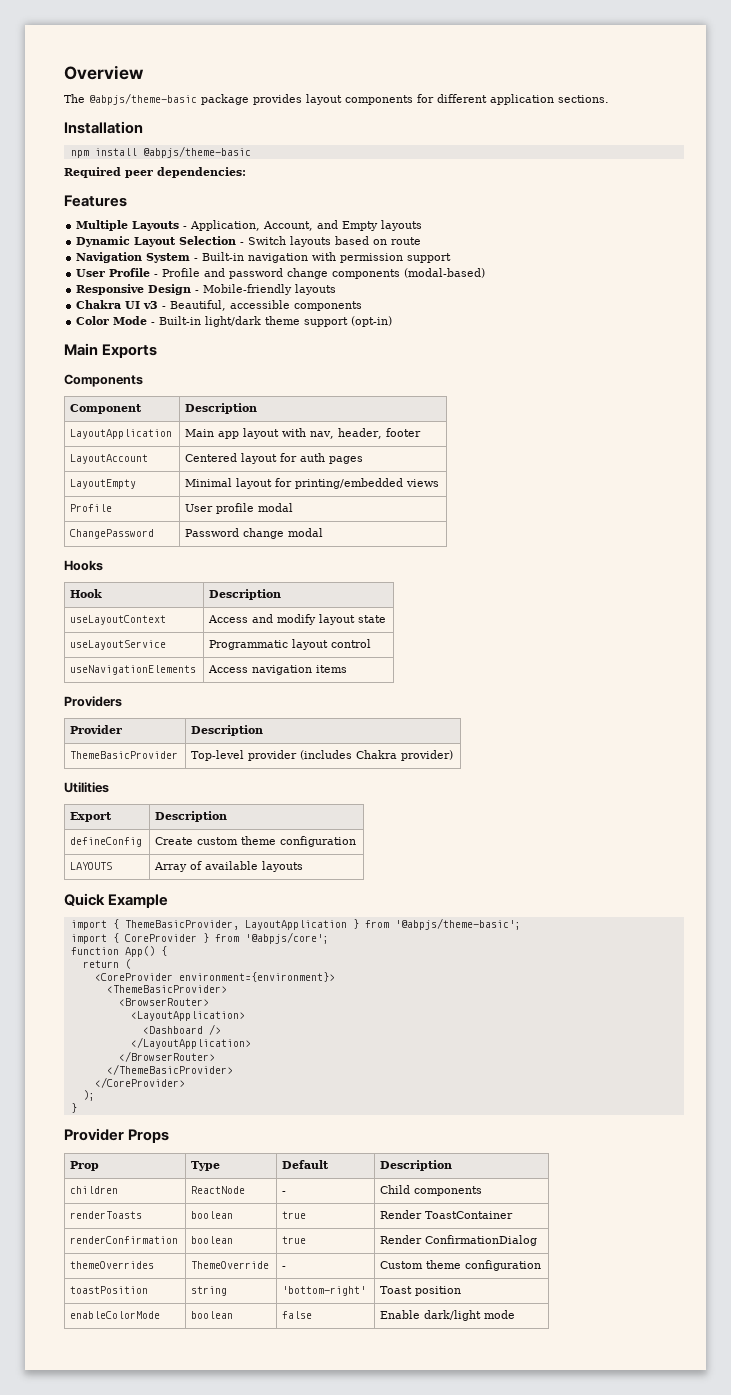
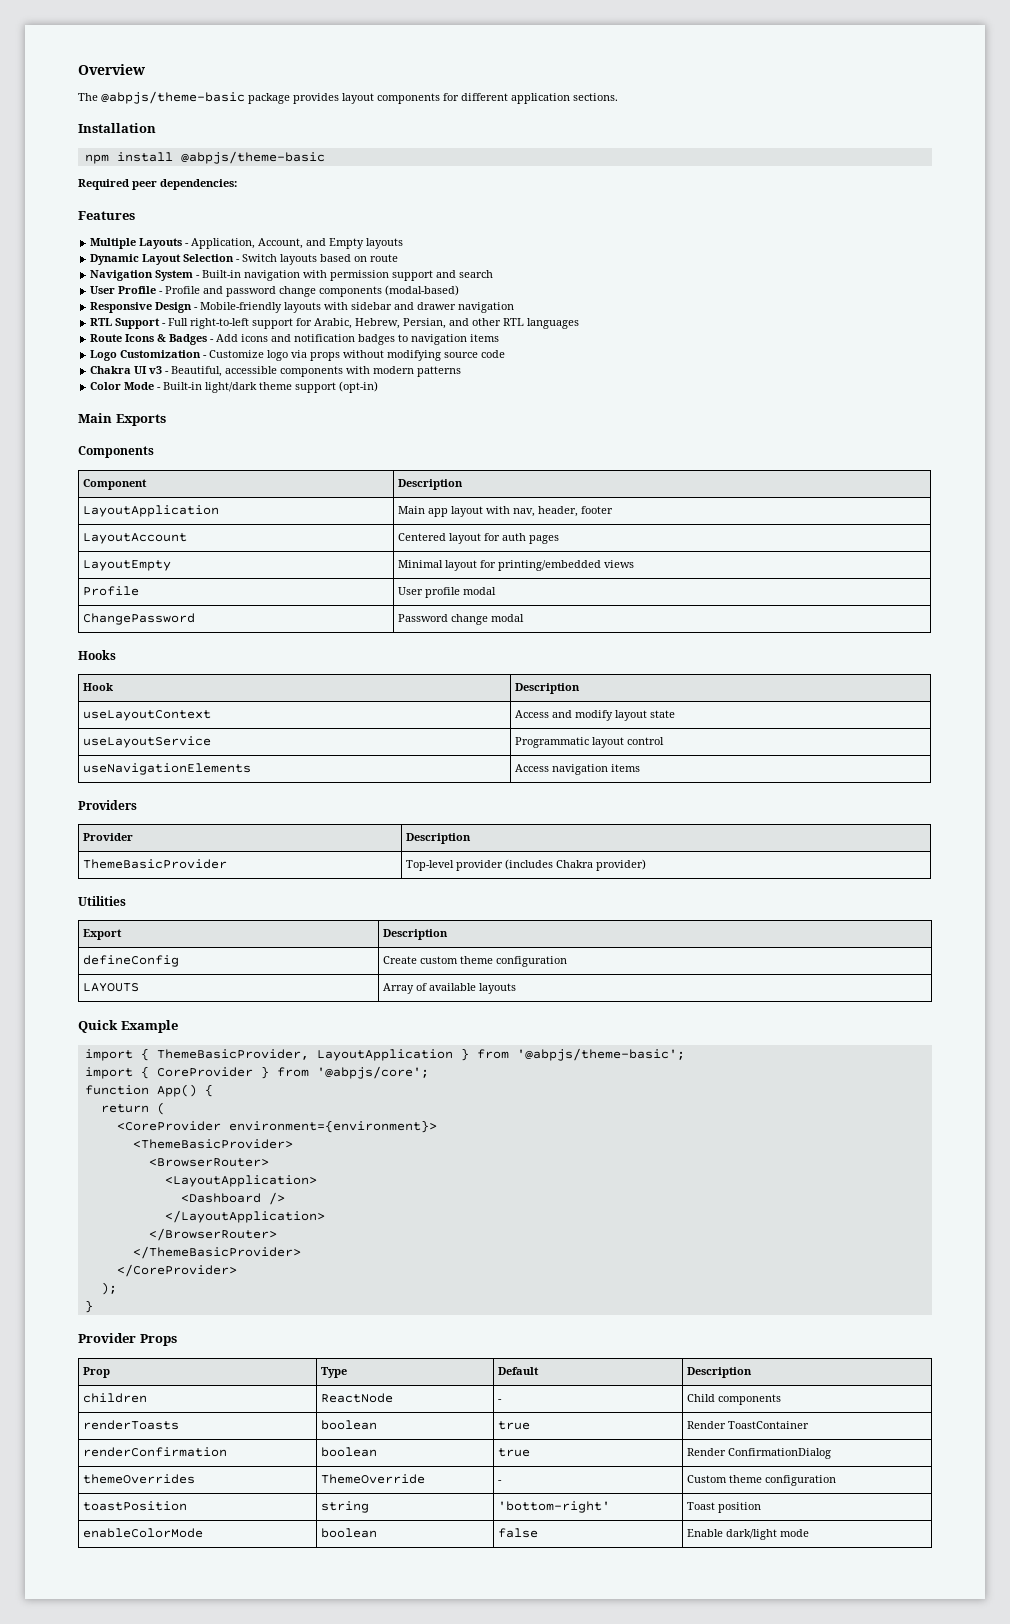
- Navigation System - Built-in navigation with permission support
+ Navigation System - Built-in navigation with permission support and search
- Responsive Design - Mobile-friendly layouts
+ Responsive Design - Mobile-friendly layouts with sidebar and drawer navigation
+ RTL Support - Full right-to-left support for Arabic, Hebrew, Persian, and other RTL languages
+ Route Icons & Badges - Add icons and notification badges to navigation items
+ Logo Customization - Customize logo via props without modifying source code
- Chakra UI v3 - Beautiful, accessible components
+ Chakra UI v3 - Beautiful, accessible components with modern patterns

